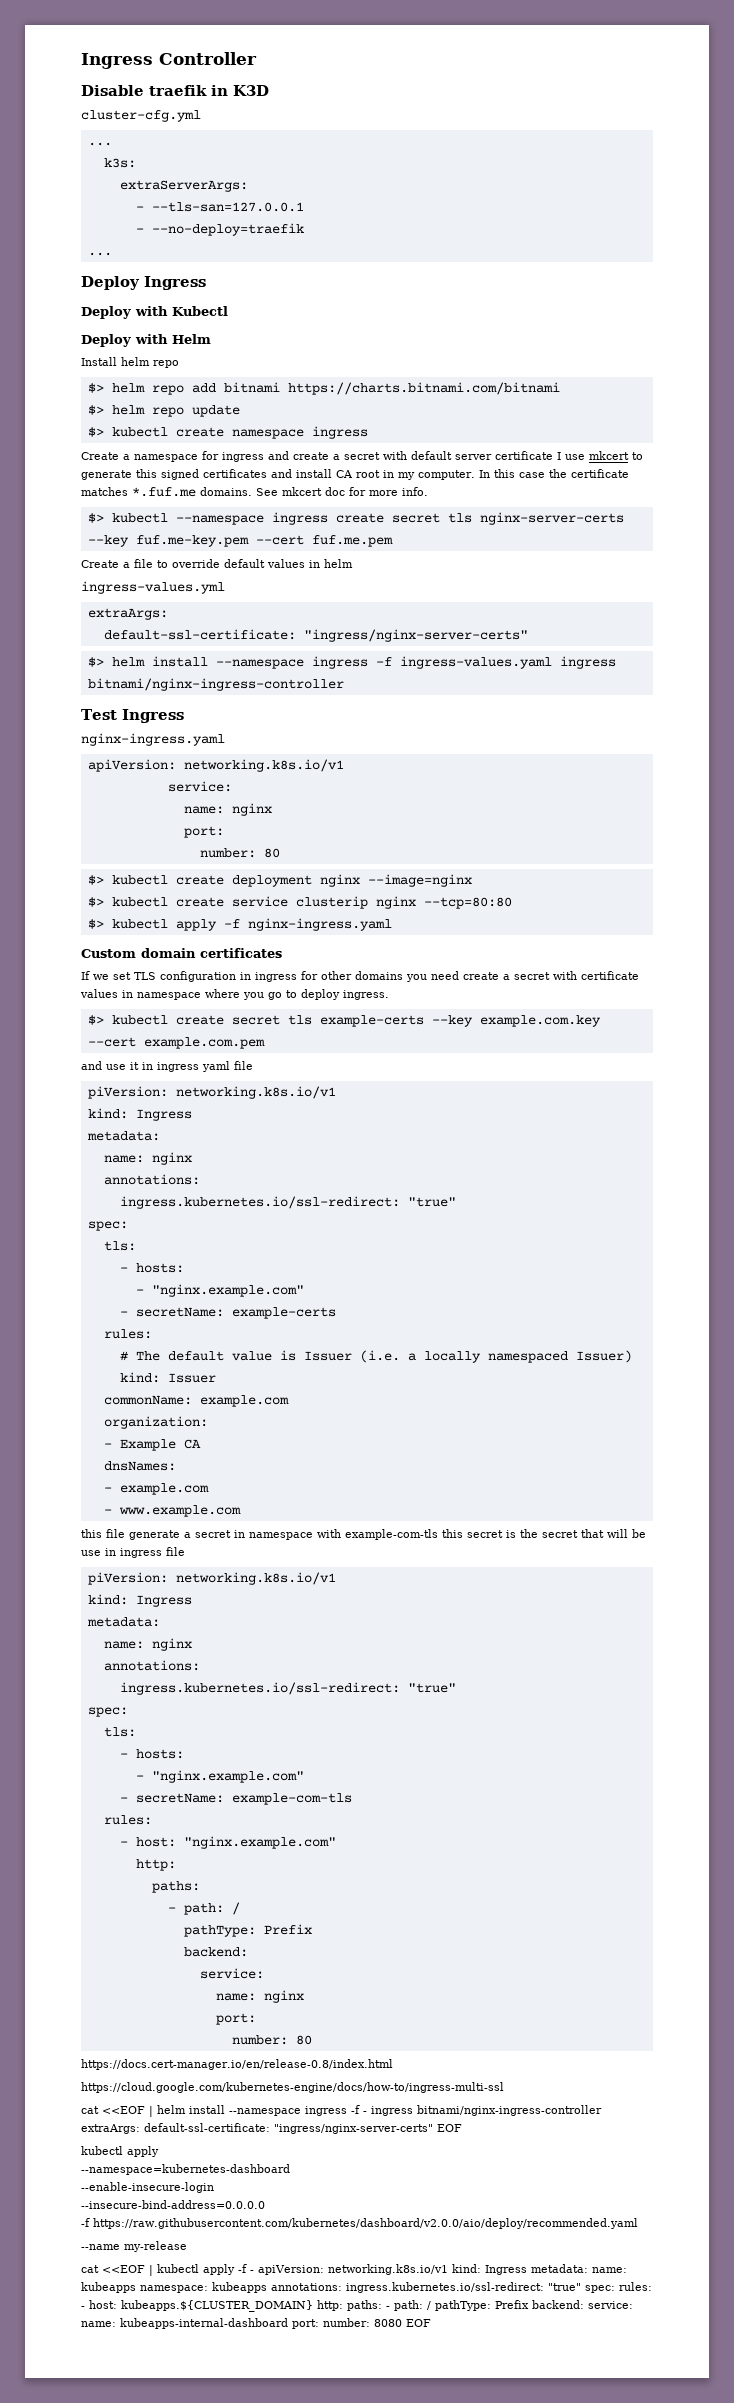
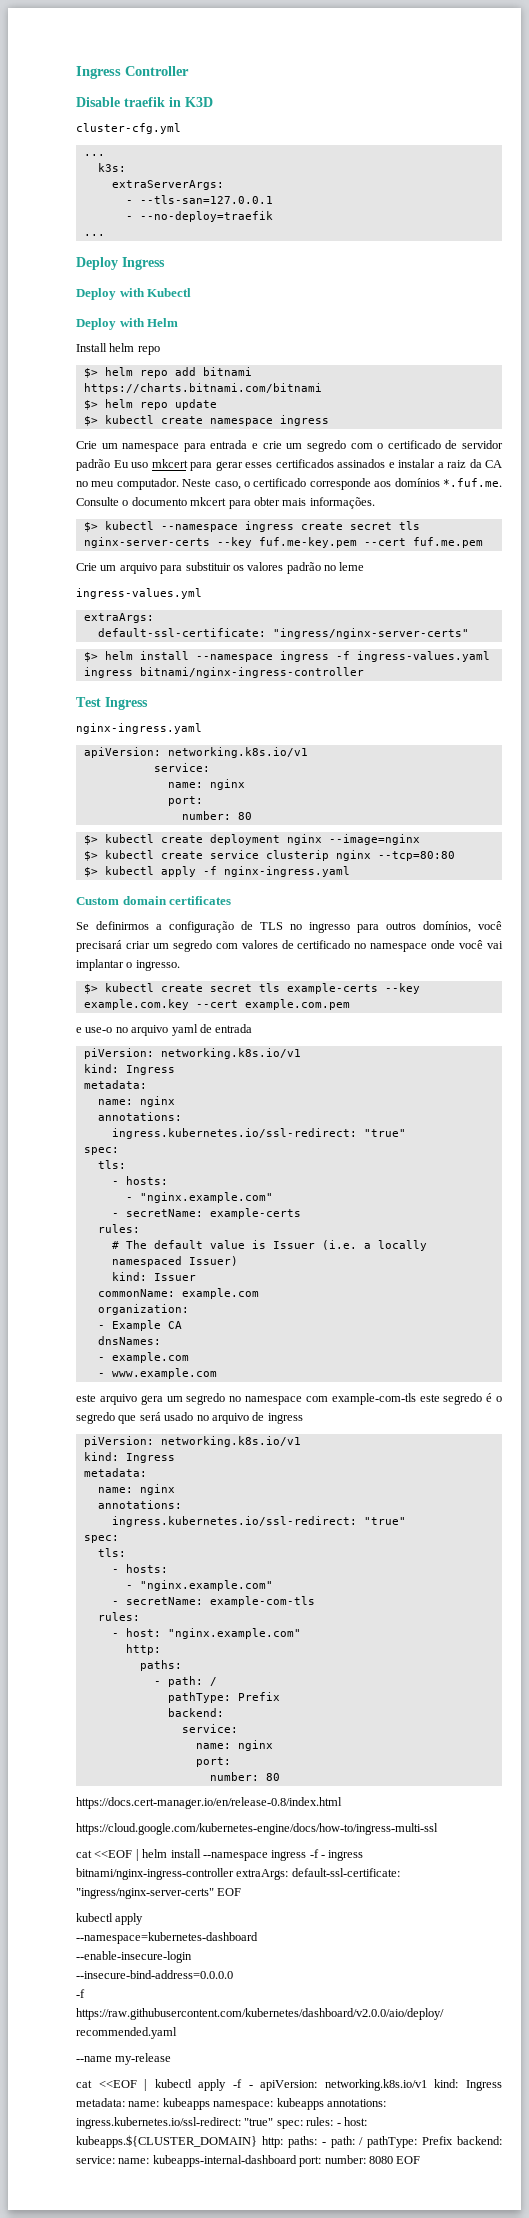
- Create a namespace for ingress and create a secret with default server certificate I use mkcert to generate this signed certificates and install CA root in my computer. In this case the certificate matches *.fuf.me domains. See mkcert doc for more info.
+ Crie um namespace para entrada e crie um segredo com o certificado de servidor padrão Eu uso mkcert para gerar esses certificados assinados e instalar a raiz da CA no meu computador. Neste caso, o certificado corresponde aos domínios *.fuf.me. Consulte o documento mkcert para obter mais informações.
- Create a file to override default values in helm
+ Crie um arquivo para substituir os valores padrão no leme
- If we set TLS configuration in ingress for other domains you need create a secret with certificate values in namespace where you go to deploy ingress.
+ Se definirmos a configuração de TLS no ingresso para outros domínios, você precisará criar um segredo com valores de certificado no namespace onde você vai implantar o ingresso.
- and use it in ingress yaml file
+ e use-o no arquivo yaml de entrada
- this file generate a secret in namespace with example-com-tls this secret is the secret that will be use in ingress file
+ este arquivo gera um segredo no namespace com example-com-tls este segredo é o segredo que será usado no arquivo de ingress

